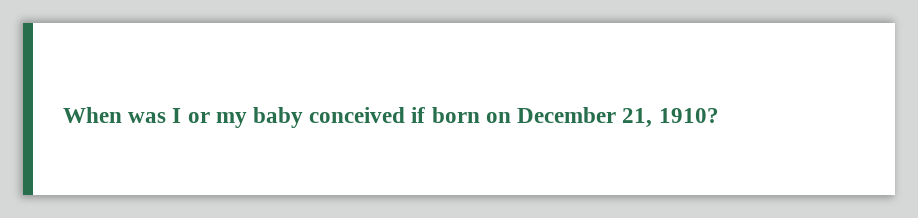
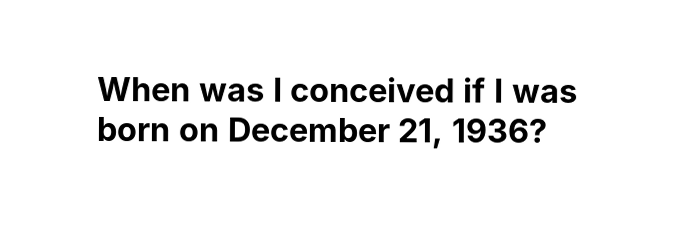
- When was I or my baby conceived if born on December 21, 1910?
+ When was I conceived if I was born on December 21, 1936?

